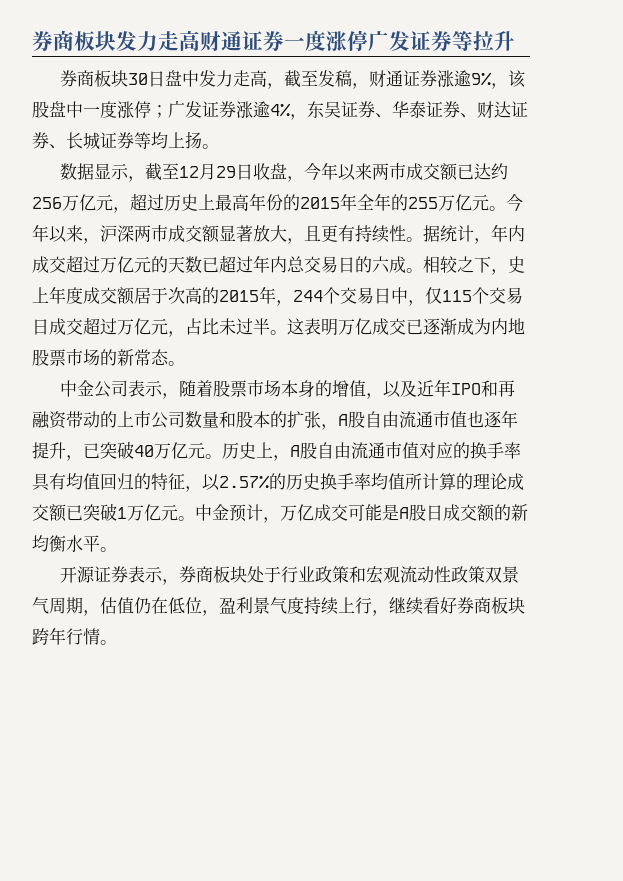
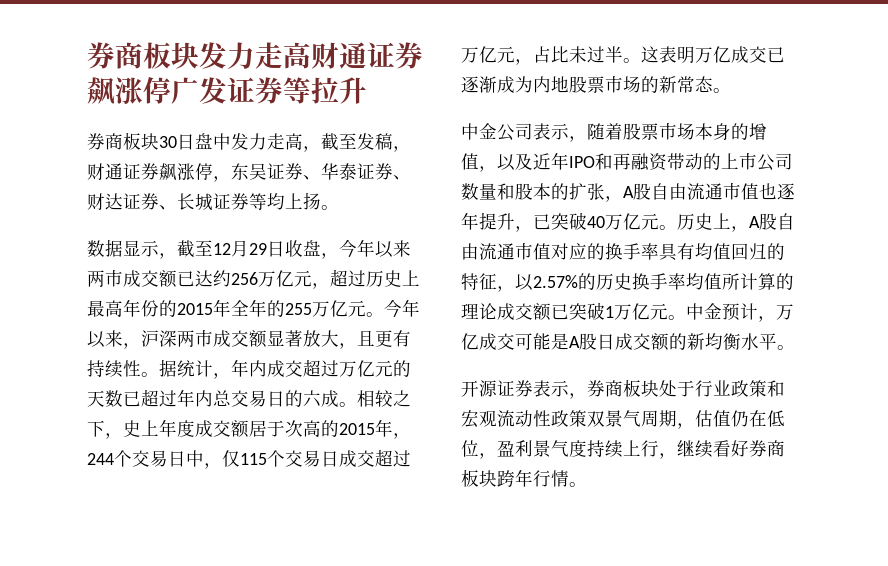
- 券商板块发力走高财通证券一度涨停广发证券等拉升
+ 券商板块发力走高财通证券飙涨停广发证券等拉升
- 券商板块30日盘中发力走高，截至发稿，财通证券涨逾9%，该股盘中一度涨停；广发证券涨逾4%，东吴证券、华泰证券、财达证券、长城证券等均上扬。
+ 券商板块30日盘中发力走高，截至发稿，财通证券飙涨停，东吴证券、华泰证券、财达证券、长城证券等均上扬。

